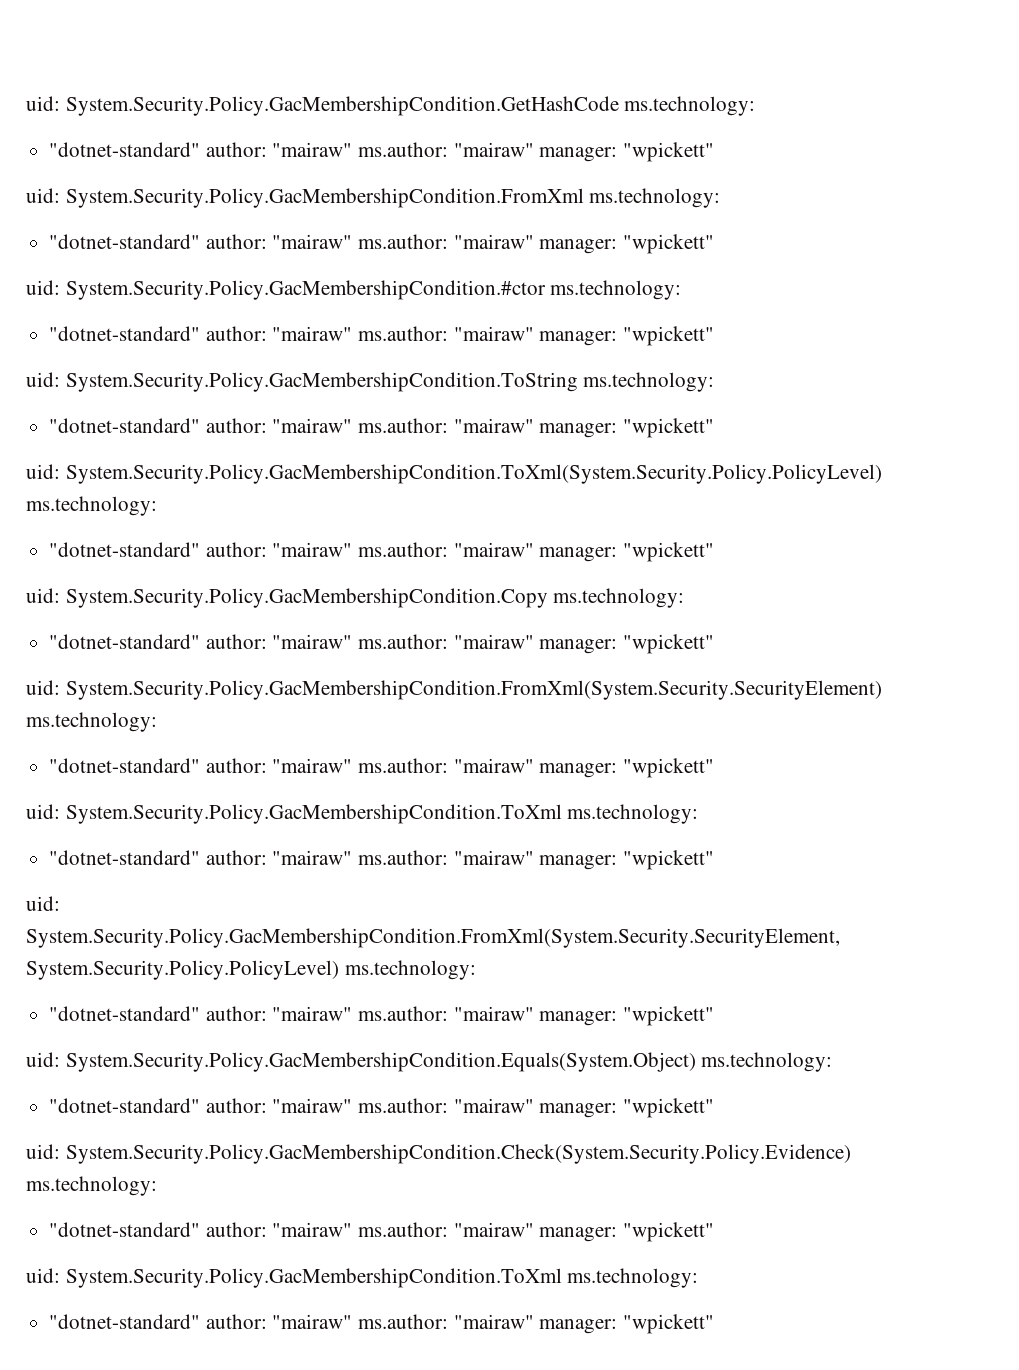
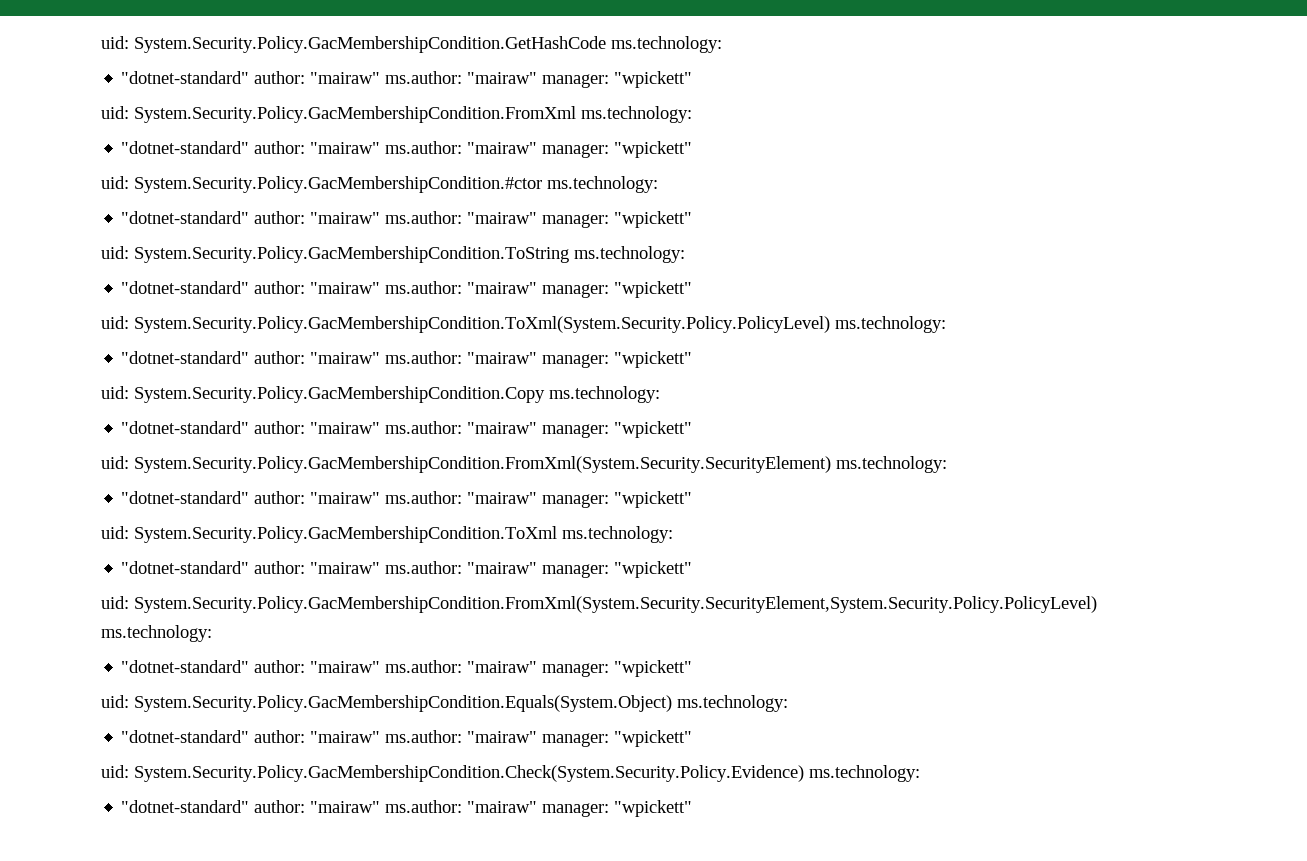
  uid: System.Security.Policy.GacMembershipCondition.Check(System.Security.Policy.Evidence) ms.technology:
- "dotnet-standard" author: "mairaw" ms.author: "mairaw" manager: "wpickett"
- uid: System.Security.Policy.GacMembershipCondition.ToXml ms.technology:

